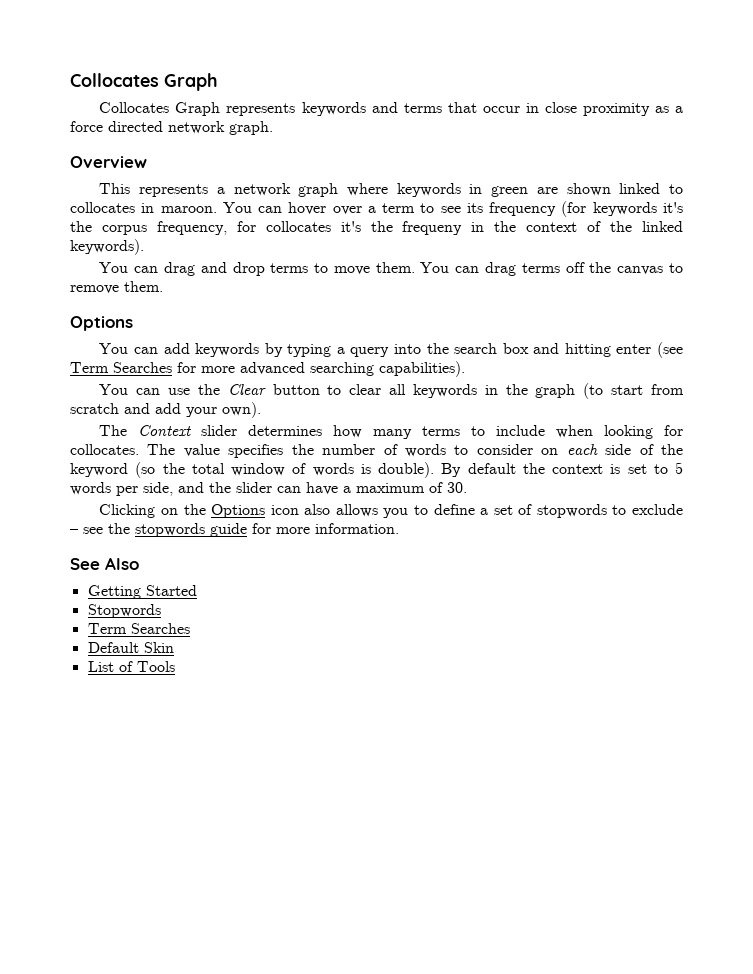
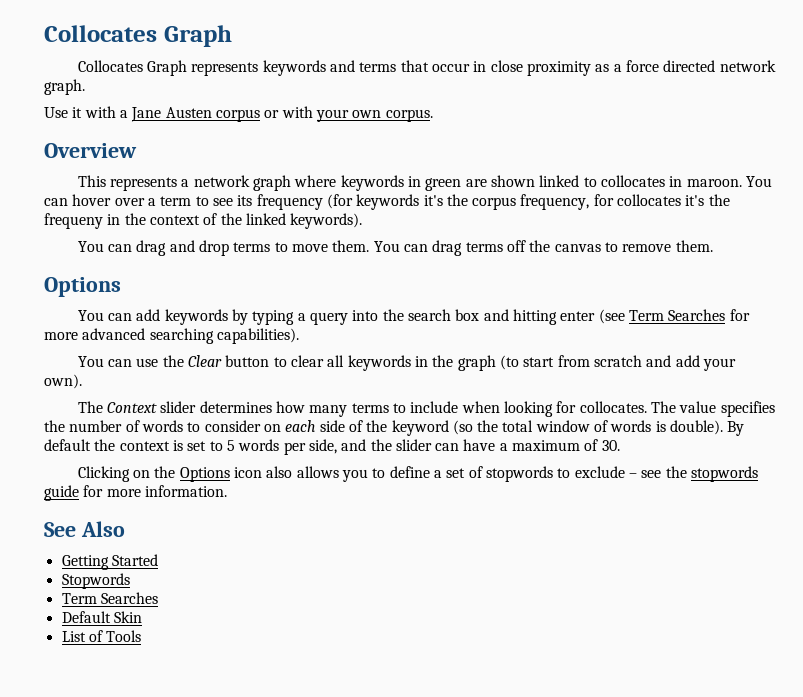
+ Use it with a Jane Austen corpus or with your own corpus.

